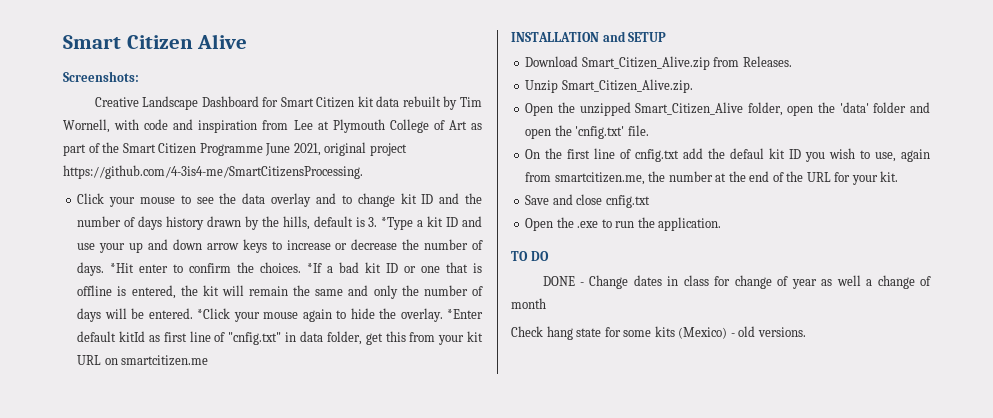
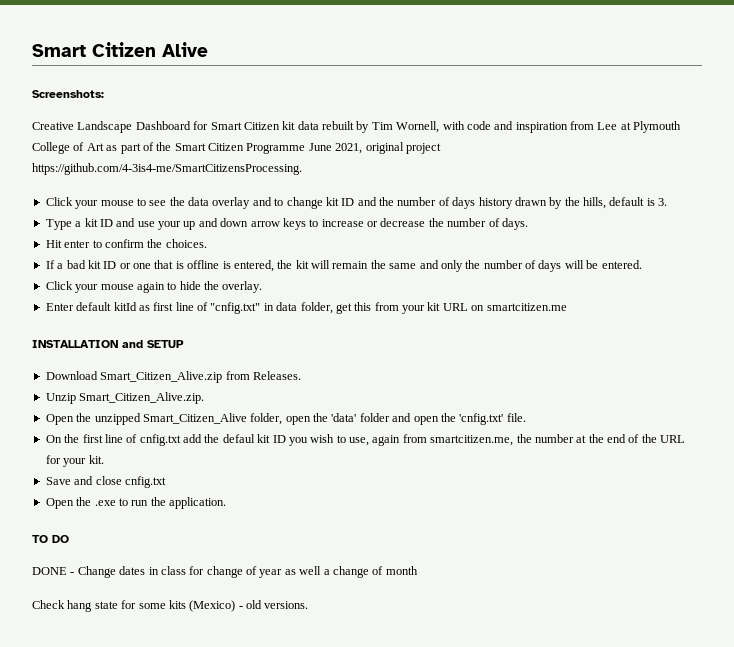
- Click your mouse to see the data overlay and to change kit ID and the number of days history drawn by the hills, default is 3. *Type a kit ID and use your up and down arrow keys to increase or decrease the number of days. *Hit enter to confirm the choices. *If a bad kit ID or one that is offline is entered, the kit will remain the same and only the number of days will be entered. *Click your mouse again to hide the overlay. *Enter default kitId as first line of "cnfig.txt" in data folder, get this from your kit URL on smartcitizen.me
+ Click your mouse to see the data overlay and to change kit ID and the number of days history drawn by the hills, default is 3.
+ Type a kit ID and use your up and down arrow keys to increase or decrease the number of days.
+ Hit enter to confirm the choices.
+ If a bad kit ID or one that is offline is entered, the kit will remain the same and only the number of days will be entered.
+ Click your mouse again to hide the overlay.
+ Enter default kitId as first line of "cnfig.txt" in data folder, get this from your kit URL on smartcitizen.me

